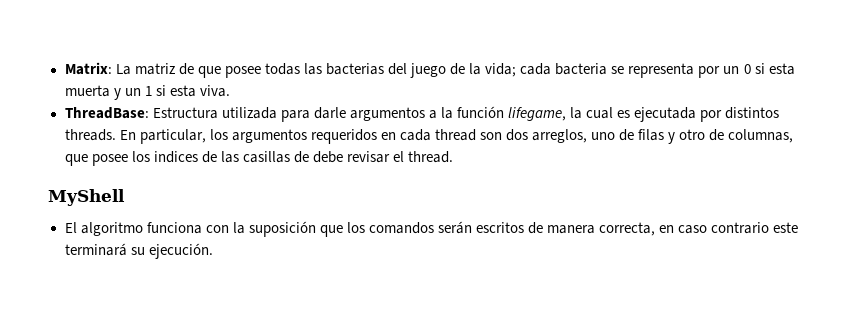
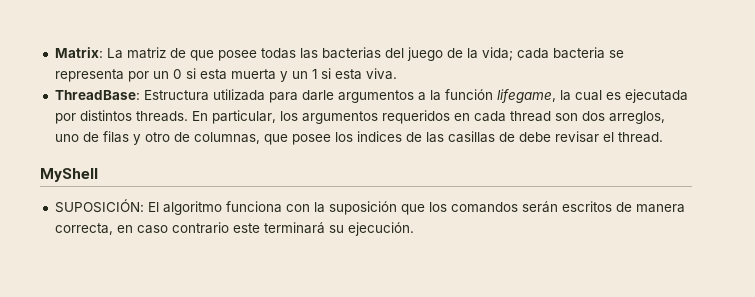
- El algoritmo funciona con la suposición que los comandos serán escritos de manera correcta, en caso contrario este terminará su ejecución.
+ SUPOSICIÓN: El algoritmo funciona con la suposición que los comandos serán escritos de manera correcta, en caso contrario este terminará su ejecución.

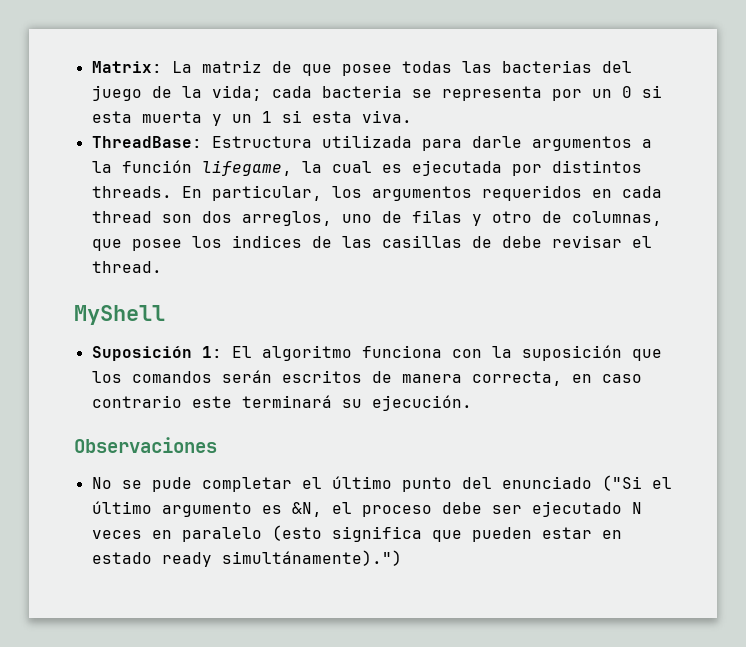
- SUPOSICIÓN: El algoritmo funciona con la suposición que los comandos serán escritos de manera correcta, en caso contrario este terminará su ejecución.
+ Suposición 1: El algoritmo funciona con la suposición que los comandos serán escritos de manera correcta, en caso contrario este terminará su ejecución.
+ Observaciones
+ No se pude completar el último punto del enunciado ("Si el último argumento es &N, el proceso debe ser ejecutado N veces en paralelo (esto significa que pueden estar en estado ready simultánamente).")

